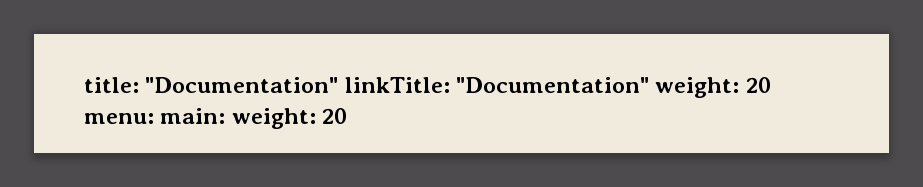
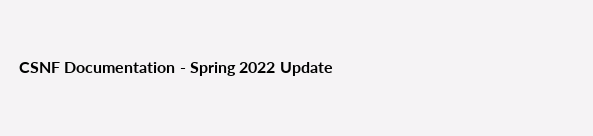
- title: "Documentation" linkTitle: "Documentation" weight: 20 menu: main: weight: 20
+ CSNF Documentation - Spring 2022 Update

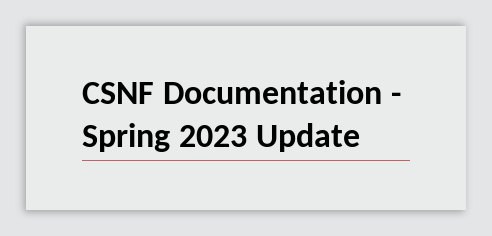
- CSNF Documentation - Spring 2022 Update
+ CSNF Documentation - Spring 2023 Update

